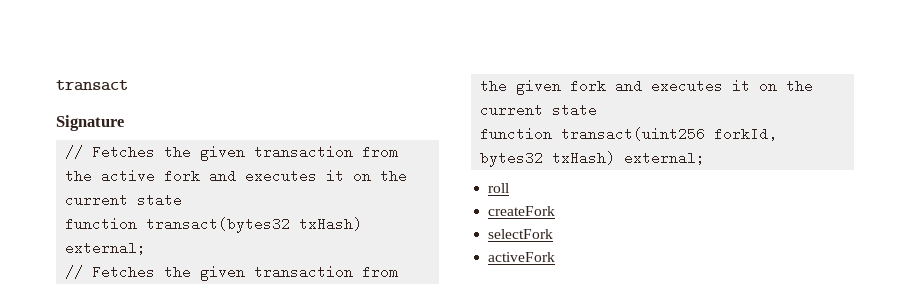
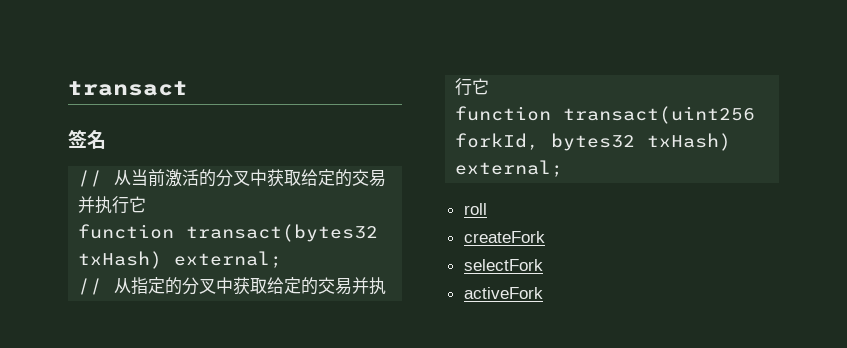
- Signature
- // Fetches the given transaction from the active fork and executes it on the current state
+ 签名
+ // 从当前激活的分叉中获取给定的交易并执行它
- // Fetches the given transaction from the given fork and executes it on the current state
+ // 从指定的分叉中获取给定的交易并执行它

